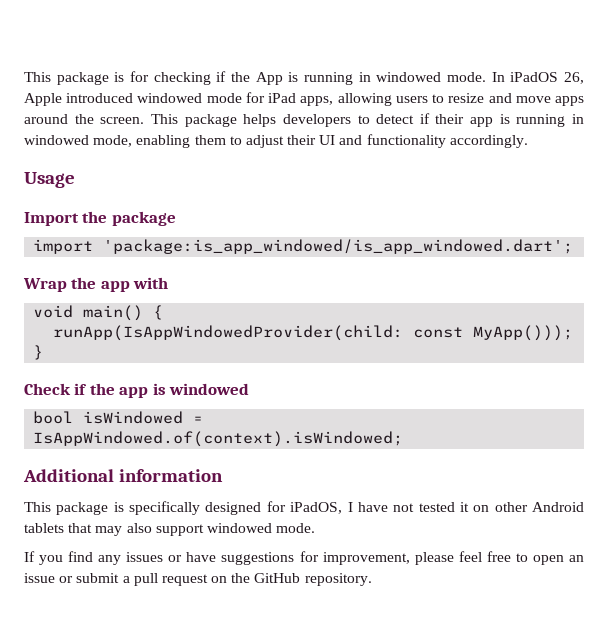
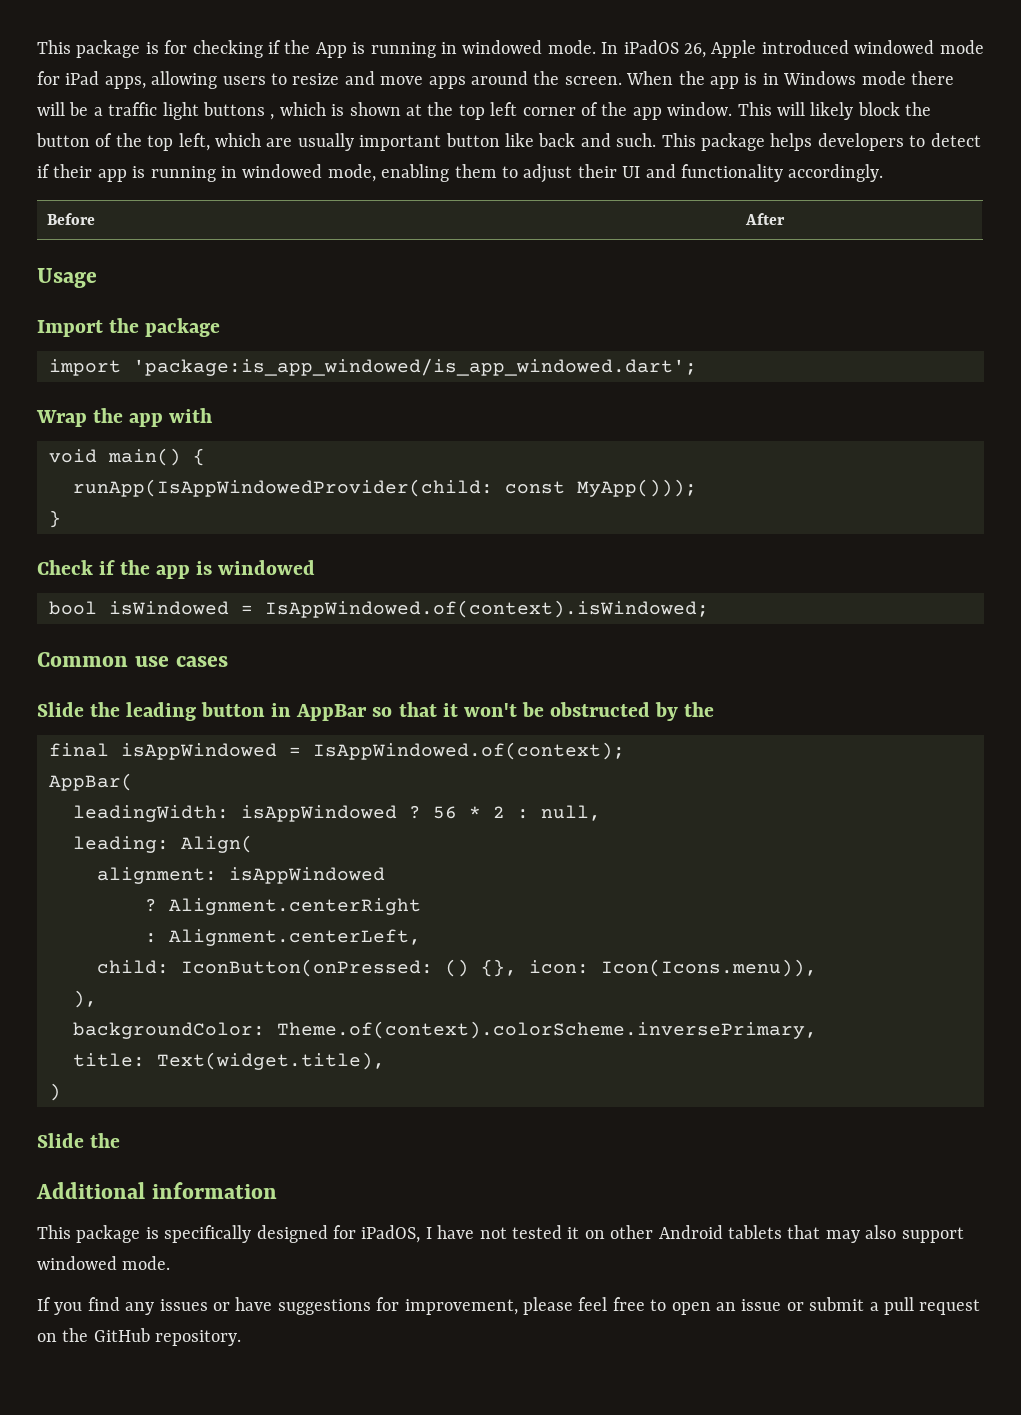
+ When the app is in Windows mode there will be a traffic light buttons , which is shown at the top left corner of the app window. This will likely block the button of the top left, which are usually important button like back and such.
+ Before | After
+ Common use cases
+ Slide the leading button in AppBar so that it won't be obstructed by the
+ final isAppWindowed = IsAppWindowed.of(context);
+ AppBar(
+ leadingWidth: isAppWindowed ? 56 * 2 : null,
+ leading: Align(
+ alignment: isAppWindowed
+ ? Alignment.centerRight
+ : Alignment.centerLeft,
+ child: IconButton(onPressed: () {}, icon: Icon(Icons.menu)),
+ ),
+ backgroundColor: Theme.of(context).colorScheme.inversePrimary,
+ title: Text(widget.title),
+ )
+ Slide the

